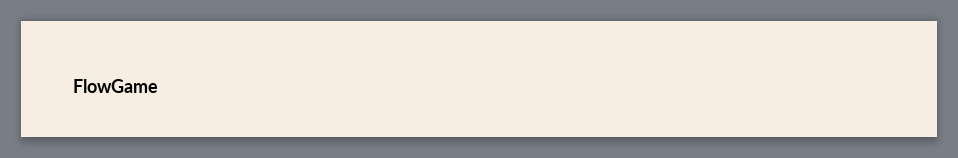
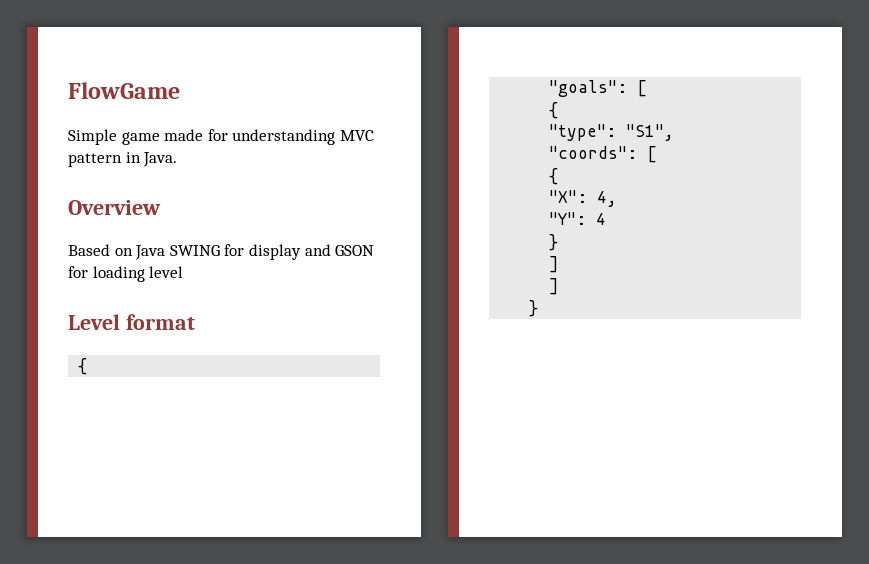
+ Simple game made for understanding MVC pattern in Java.
+ Overview
+ Based on Java SWING for display and GSON for loading level
+ Level format
+ {
+ "goals": [
+ {
+ "type": "S1",
+ "coords": [
+ {
+ "X": 4,
+ "Y": 4
+ }
+ ]
+ ]
+ }

